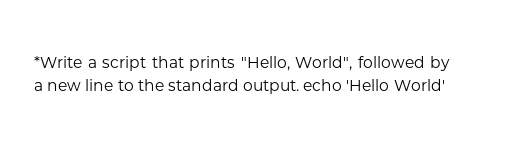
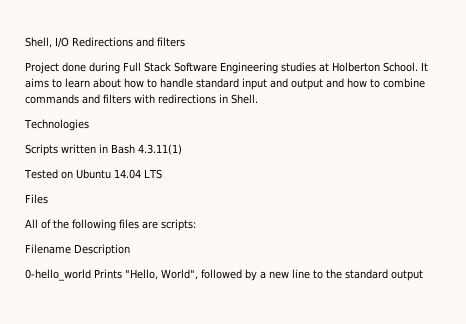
- *Write a script that prints "Hello, World", followed by a new line to the standard output. echo 'Hello World'
+ Shell, I/O Redirections and filters
+ Project done during Full Stack Software Engineering studies at Holberton School. It aims to learn about how to handle standard input and output and how to combine commands and filters with redirections in Shell.
+ Technologies
+ Scripts written in Bash 4.3.11(1)
+ Tested on Ubuntu 14.04 LTS
+ Files
+ All of the following files are scripts:
+ Filename Description
+ 0-hello_world Prints "Hello, World", followed by a new line to the standard output

